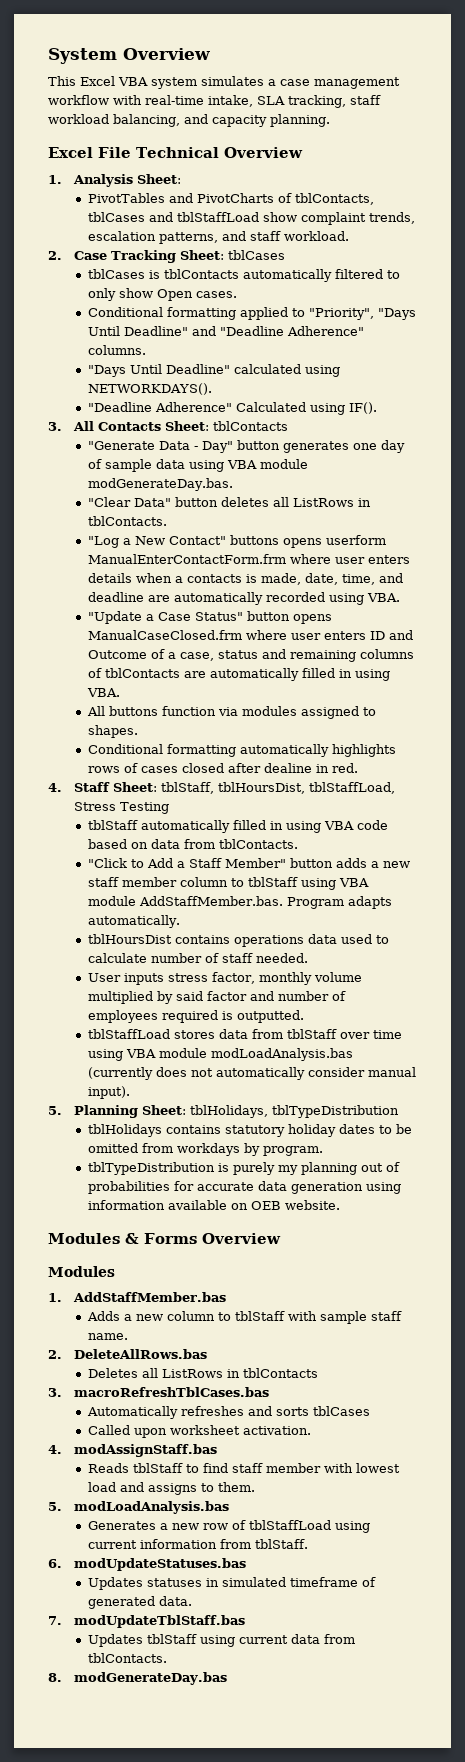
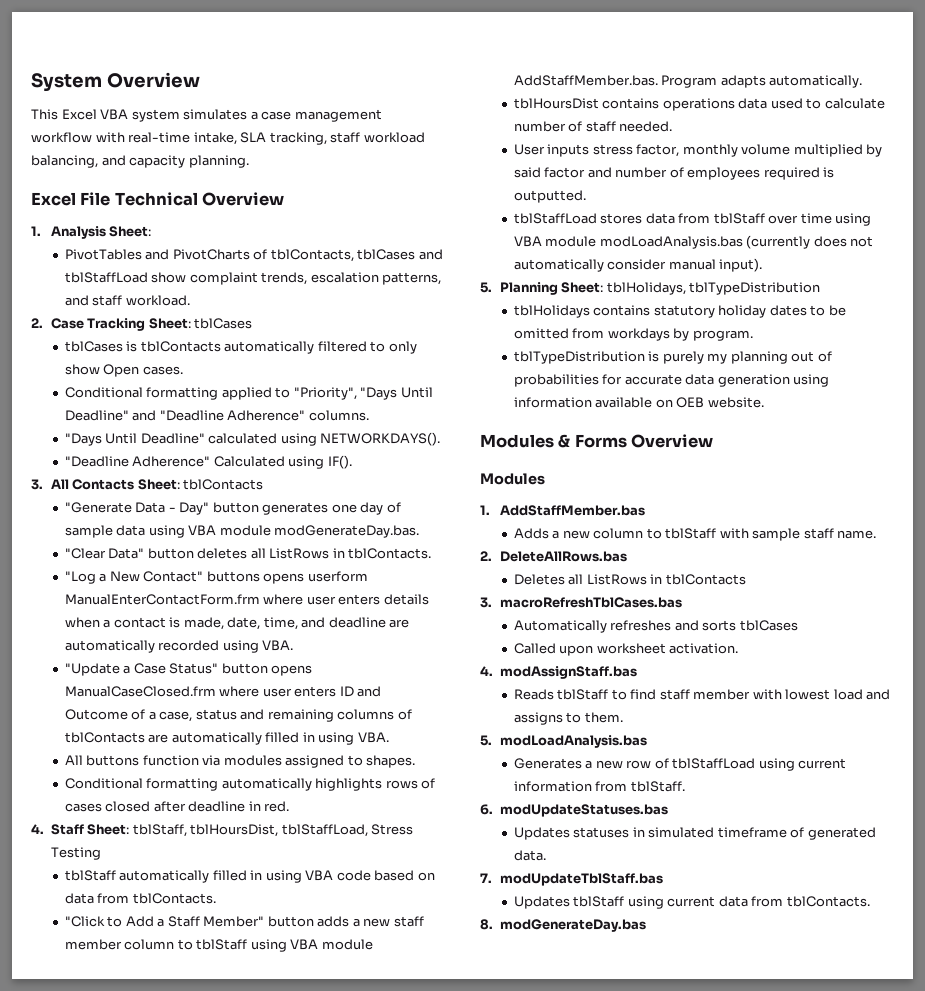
- "Log a New Contact" buttons opens userform ManualEnterContactForm.frm where user enters details when a contacts is made, date, time, and deadline are automatically recorded using VBA.
+ "Log a New Contact" buttons opens userform ManualEnterContactForm.frm where user enters details when a contact is made, date, time, and deadline are automatically recorded using VBA.
- Conditional formatting automatically highlights rows of cases closed after dealine in red.
+ Conditional formatting automatically highlights rows of cases closed after deadline in red.

